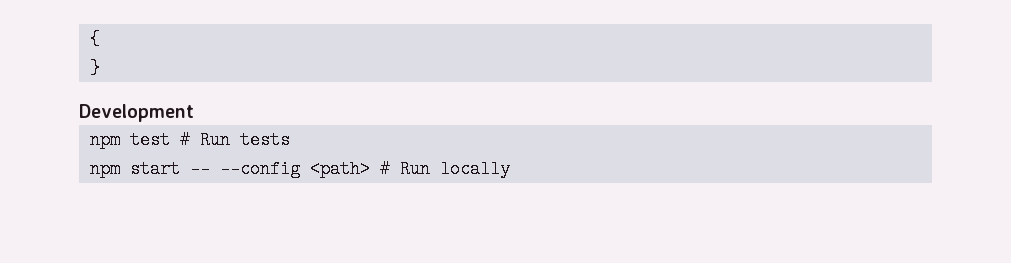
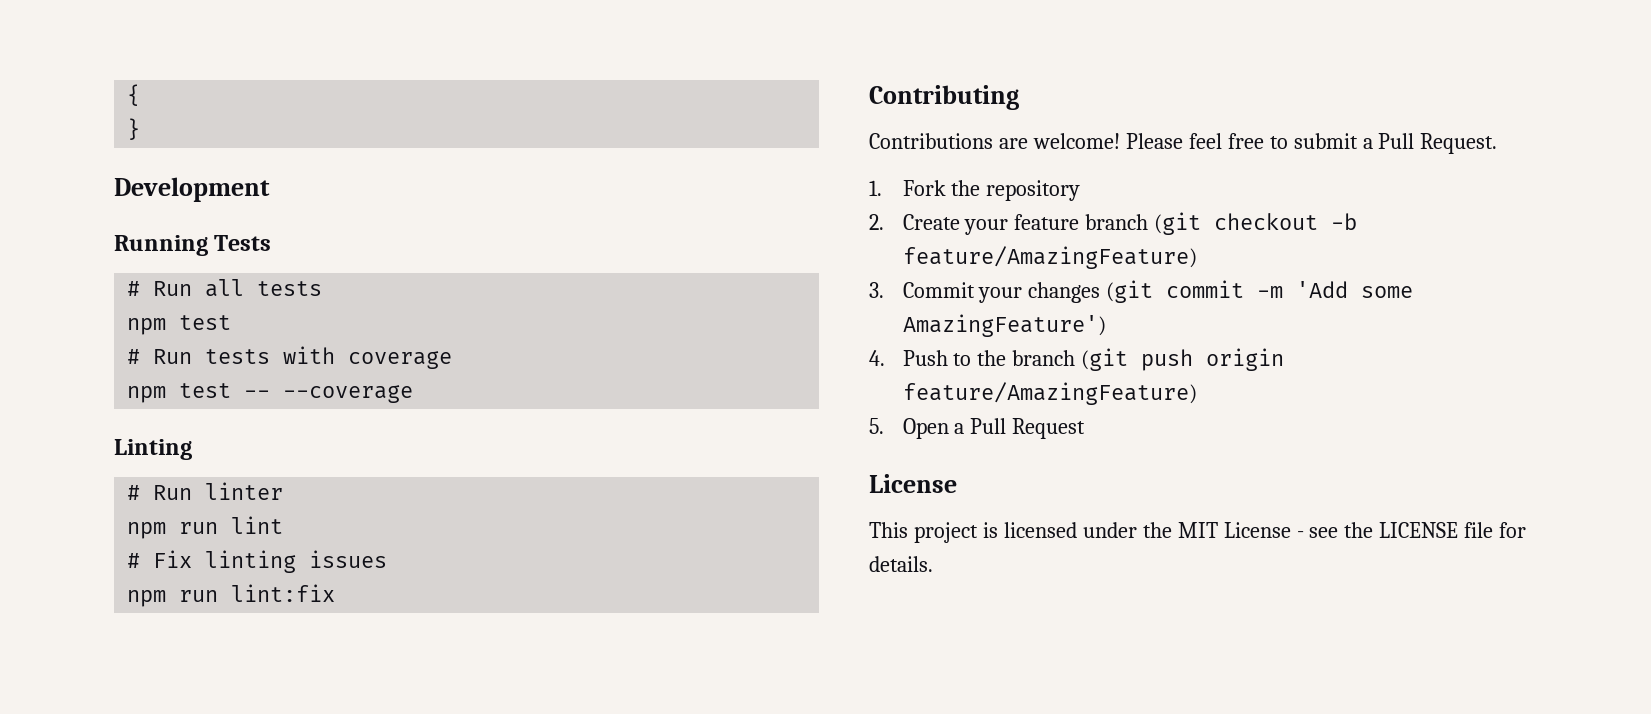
- npm test # Run tests
- npm start -- --config <path> # Run locally
+ Running Tests
+ # Run all tests
+ npm test
+ # Run tests with coverage
+ npm test -- --coverage
+ Linting
+ # Run linter
+ npm run lint
+ # Fix linting issues
+ npm run lint:fix
+ Contributing
+ Contributions are welcome! Please feel free to submit a Pull Request.
+ 1. Fork the repository
+ 2. Create your feature branch (git checkout -b feature/AmazingFeature)
+ 3. Commit your changes (git commit -m 'Add some AmazingFeature')
+ 4. Push to the branch (git push origin feature/AmazingFeature)
+ 5. Open a Pull Request
+ License
+ This project is licensed under the MIT License - see the LICENSE file for details.

